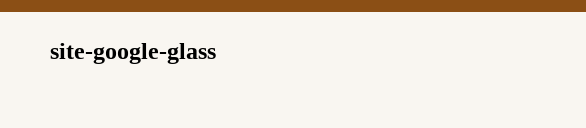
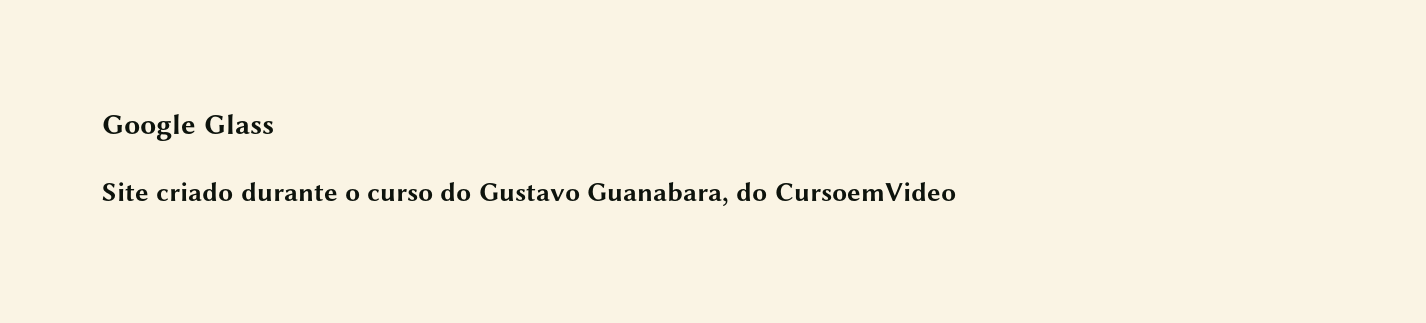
- site-google-glass
+ Google Glass
+ Site criado durante o curso do Gustavo Guanabara, do CursoemVideo

